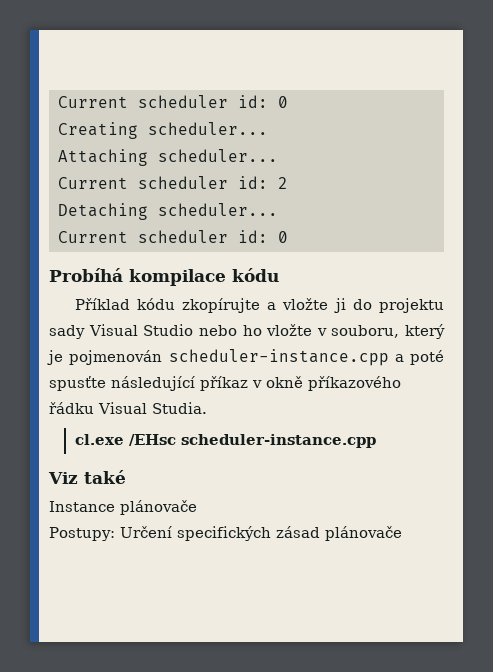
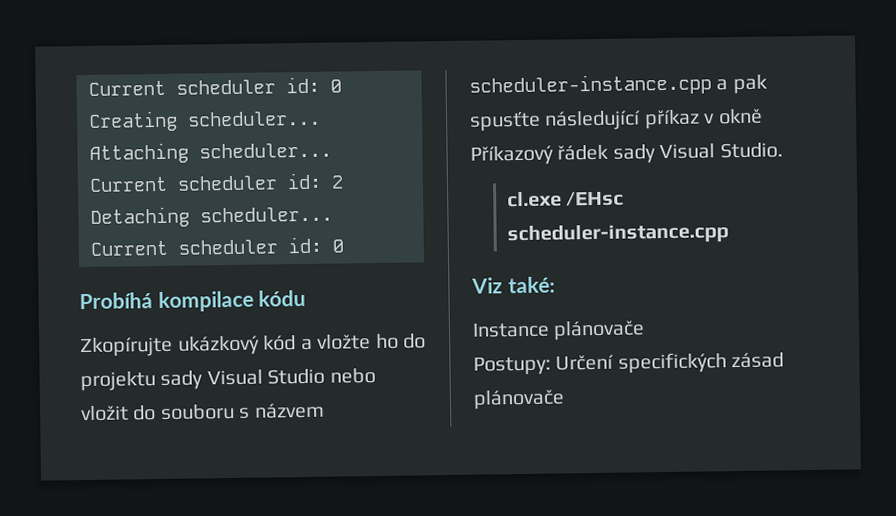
- Příklad kódu zkopírujte a vložte ji do projektu sady Visual Studio nebo ho vložte v souboru, který je pojmenován scheduler-instance.cpp a poté spusťte následující příkaz v okně příkazového řádku Visual Studia.
+ Zkopírujte ukázkový kód a vložte ho do projektu sady Visual Studio nebo vložit do souboru s názvem scheduler-instance.cpp a pak spusťte následující příkaz v okně Příkazový řádek sady Visual Studio.
- Viz také
+ Viz také:

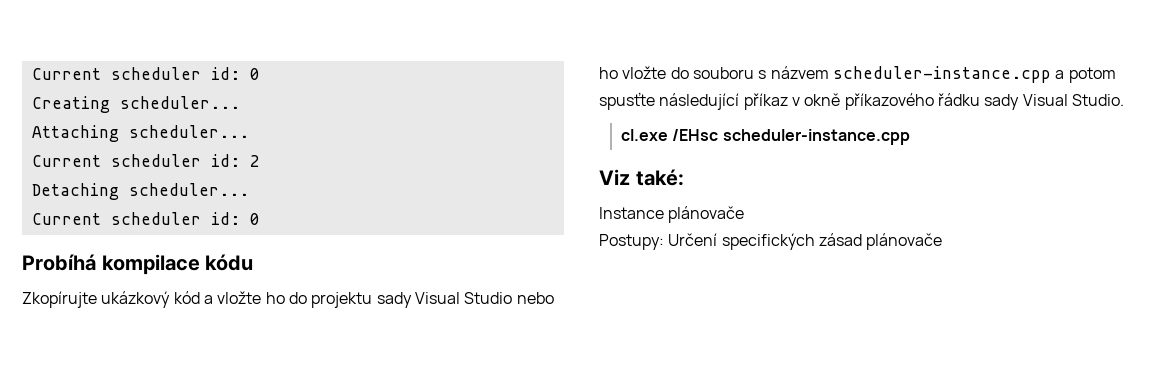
- Zkopírujte ukázkový kód a vložte ho do projektu sady Visual Studio nebo vložit do souboru s názvem scheduler-instance.cpp a pak spusťte následující příkaz v okně Příkazový řádek sady Visual Studio.
+ Zkopírujte ukázkový kód a vložte ho do projektu sady Visual Studio nebo ho vložte do souboru s názvem scheduler-instance.cpp a potom spusťte následující příkaz v okně příkazového řádku sady Visual Studio.

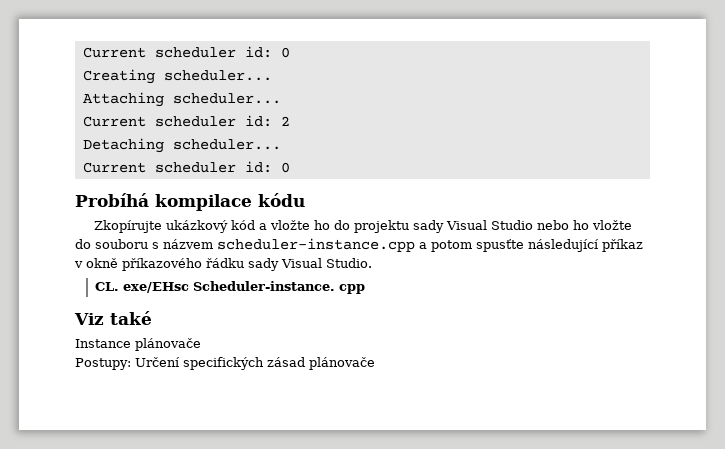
- cl.exe /EHsc scheduler-instance.cpp
+ CL. exe/EHsc Scheduler-instance. cpp
- Viz také:
+ Viz také

